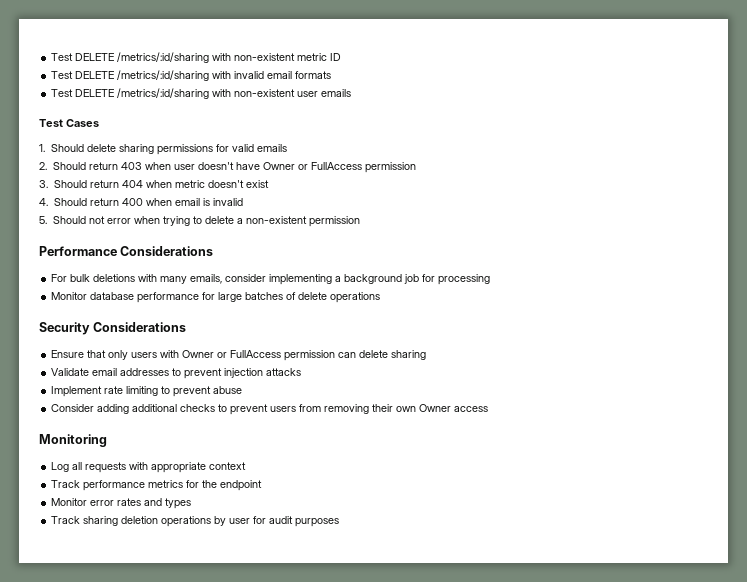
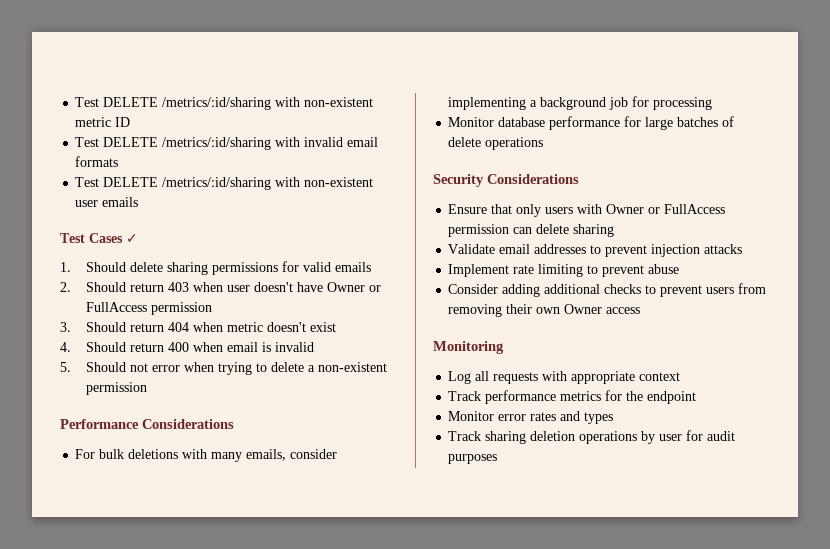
- Test Cases
+ Test Cases ✓

